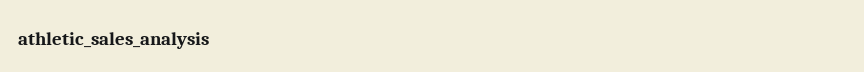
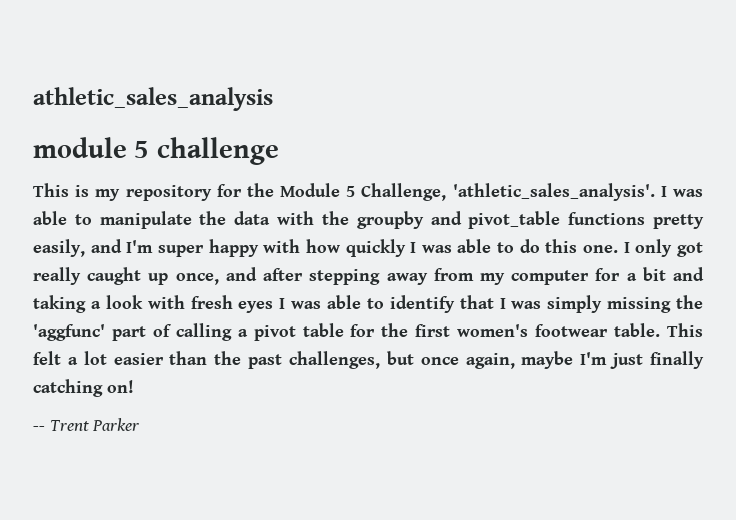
+ module 5 challenge
+ This is my repository for the Module 5 Challenge, 'athletic_sales_analysis'. I was able to manipulate the data with the groupby and pivot_table functions pretty easily, and I'm super happy with how quickly I was able to do this one. I only got really caught up once, and after stepping away from my computer for a bit and taking a look with fresh eyes I was able to identify that I was simply missing the 'aggfunc' part of calling a pivot table for the first women's footwear table. This felt a lot easier than the past challenges, but once again, maybe I'm just finally catching on!
+ -- Trent Parker

